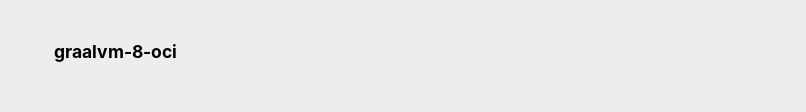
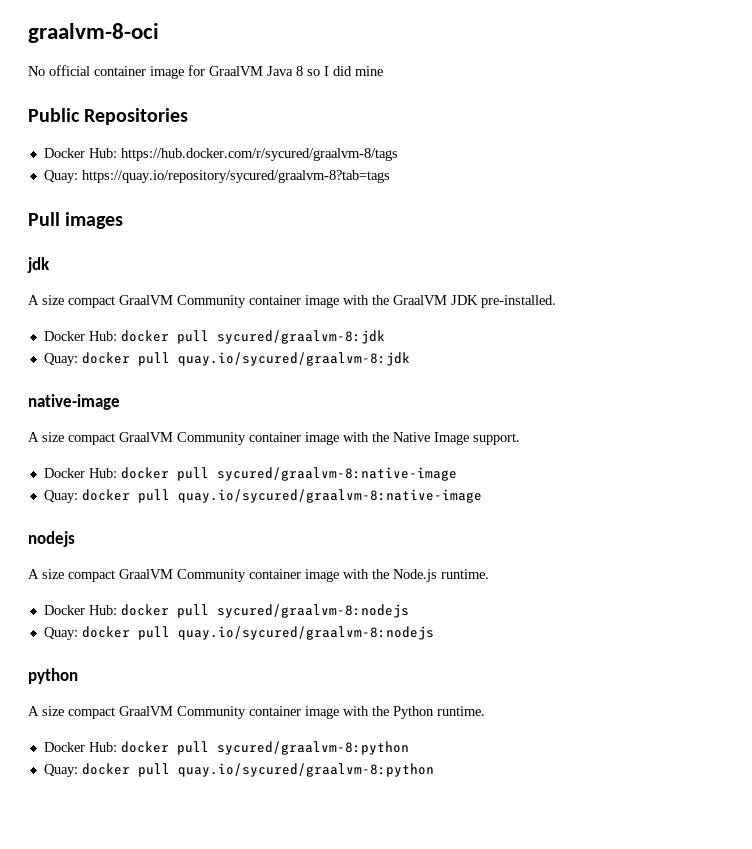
+ No official container image for GraalVM Java 8 so I did mine
+ Public Repositories
+ Docker Hub: https://hub.docker.com/r/sycured/graalvm-8/tags
+ Quay: https://quay.io/repository/sycured/graalvm-8?tab=tags
+ Pull images
+ jdk
+ A size compact GraalVM Community container image with the GraalVM JDK pre-installed.
+ Docker Hub: docker pull sycured/graalvm-8:jdk
+ Quay: docker pull quay.io/sycured/graalvm-8:jdk
+ native-image
+ A size compact GraalVM Community container image with the Native Image support.
+ Docker Hub: docker pull sycured/graalvm-8:native-image
+ Quay: docker pull quay.io/sycured/graalvm-8:native-image
+ nodejs
+ A size compact GraalVM Community container image with the Node.js runtime.
+ Docker Hub: docker pull sycured/graalvm-8:nodejs
+ Quay: docker pull quay.io/sycured/graalvm-8:nodejs
+ python
+ A size compact GraalVM Community container image with the Python runtime.
+ Docker Hub: docker pull sycured/graalvm-8:python
+ Quay: docker pull quay.io/sycured/graalvm-8:python

